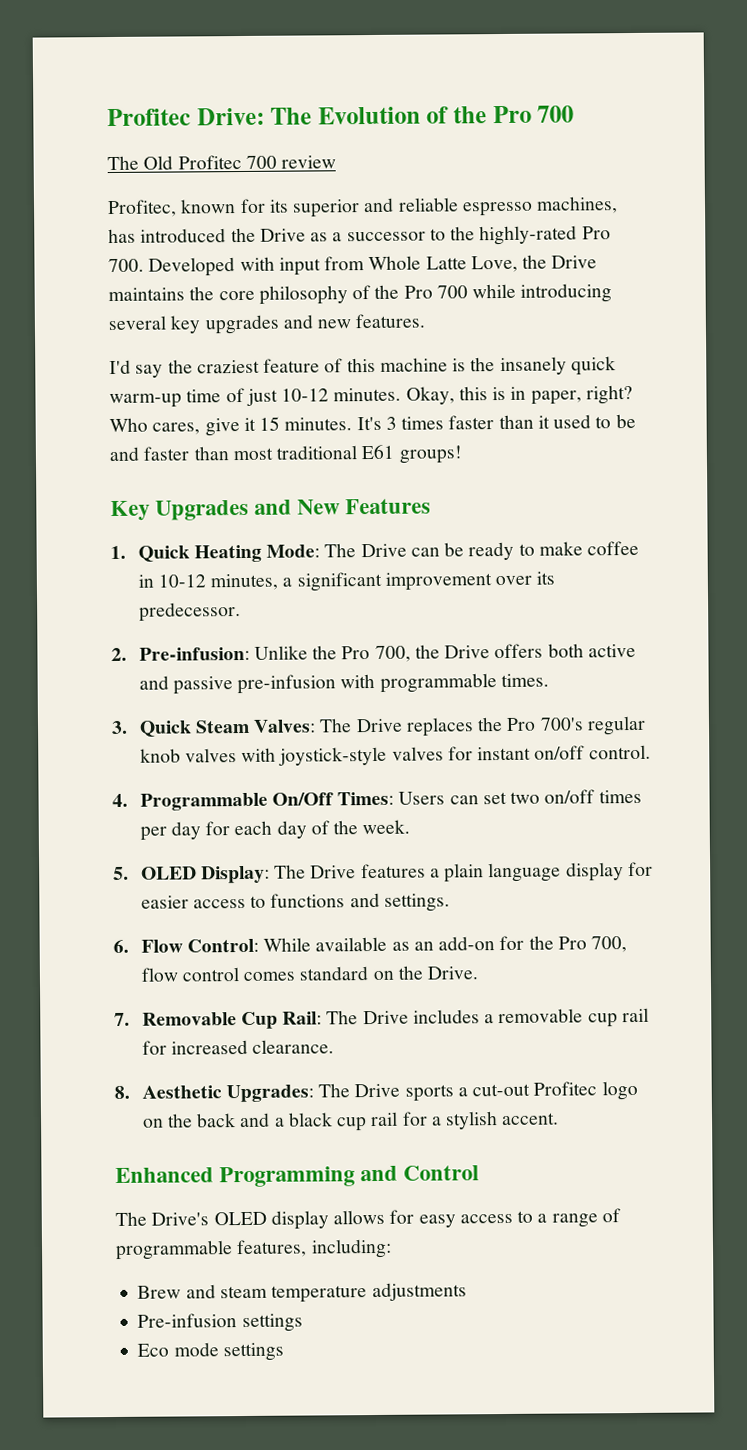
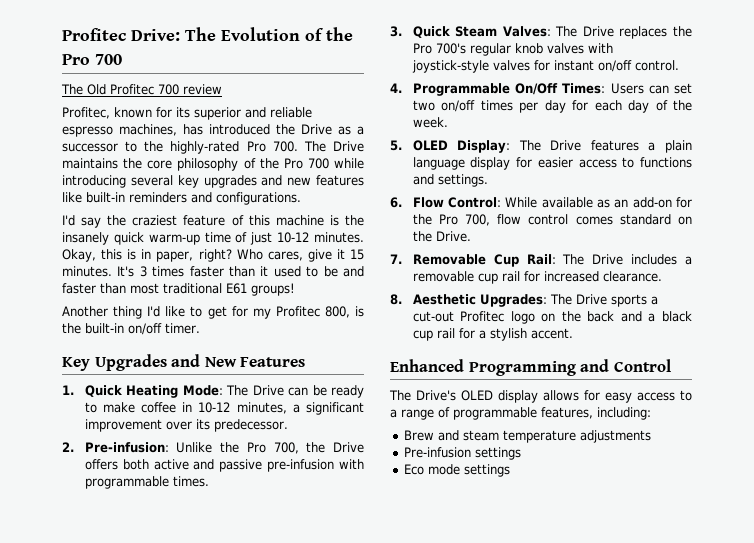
- Profitec, known for its superior and reliable espresso machines, has introduced the Drive as a successor to the highly-rated Pro 700. Developed with input from Whole Latte Love, the Drive maintains the core philosophy of the Pro 700 while introducing several key upgrades and new features.
+ Profitec, known for its superior and reliable espresso machines, has introduced the Drive as a successor to the highly-rated Pro 700. The Drive maintains the core philosophy of the Pro 700 while introducing several key upgrades and new features like built-in reminders and configurations.
+ Another thing I'd like to get for my Profitec 800, is the built-in on/off timer.

